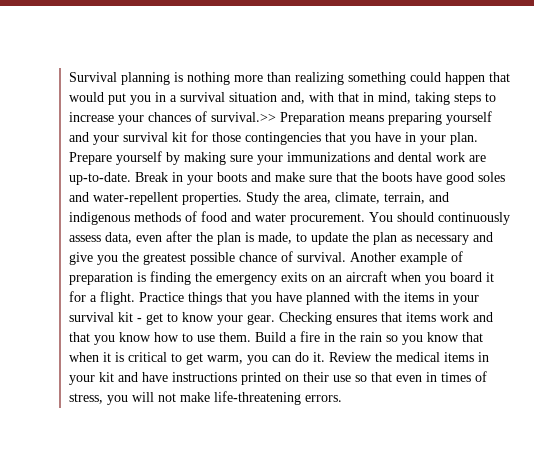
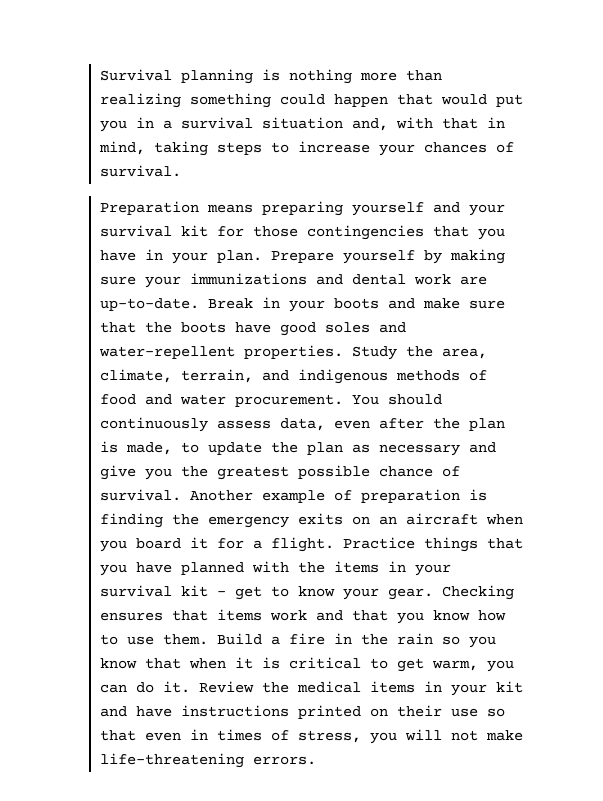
- Survival planning is nothing more than realizing something could happen that would put you in a survival situation and, with that in mind, taking steps to increase your chances of survival.>> Preparation means preparing yourself and your survival kit for those contingencies that you have in your plan.
+ Survival planning is nothing more than realizing something could happen that would put you in a survival situation and, with that in mind, taking steps to increase your chances of survival.
+ Preparation means preparing yourself and your survival kit for those contingencies that you have in your plan.

